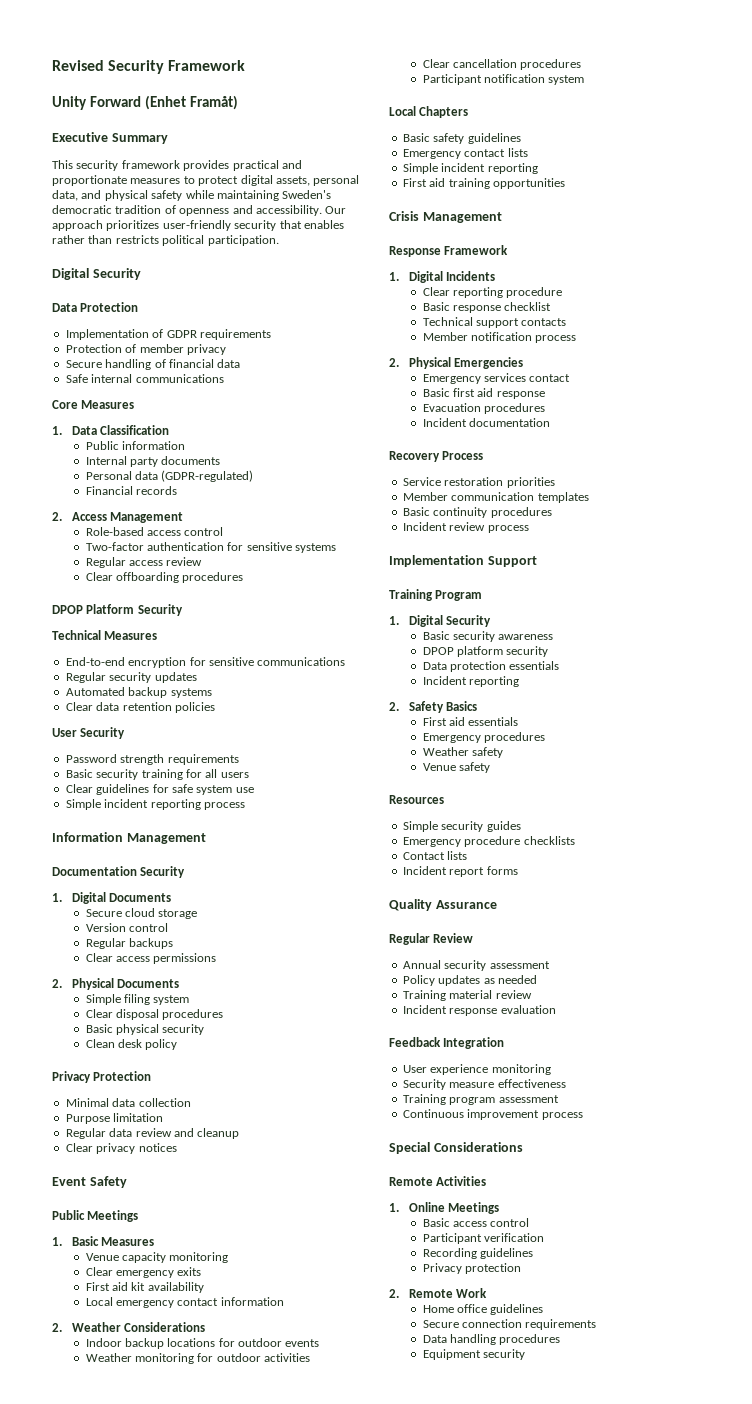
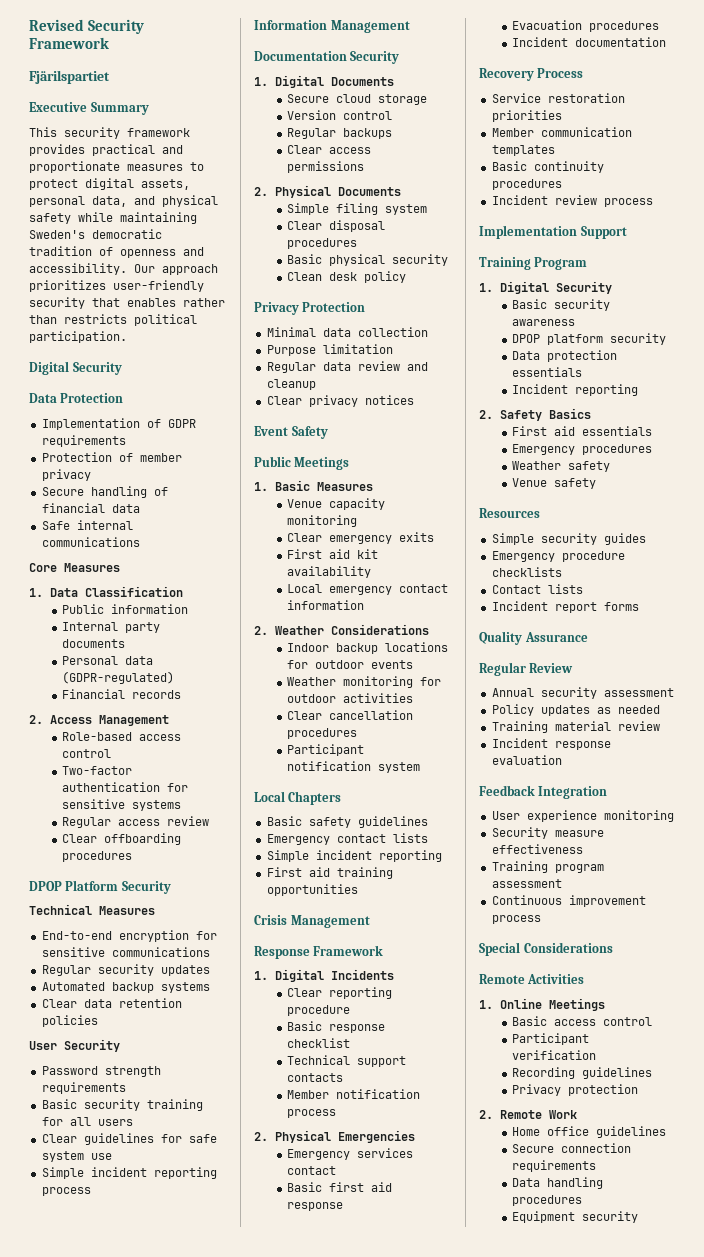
- Unity Forward (Enhet Framåt)
+ Fjärilspartiet

